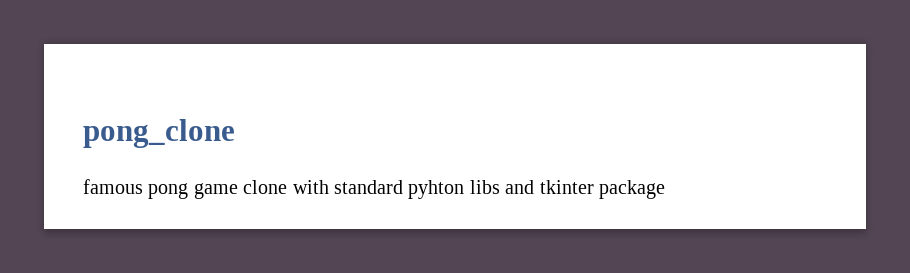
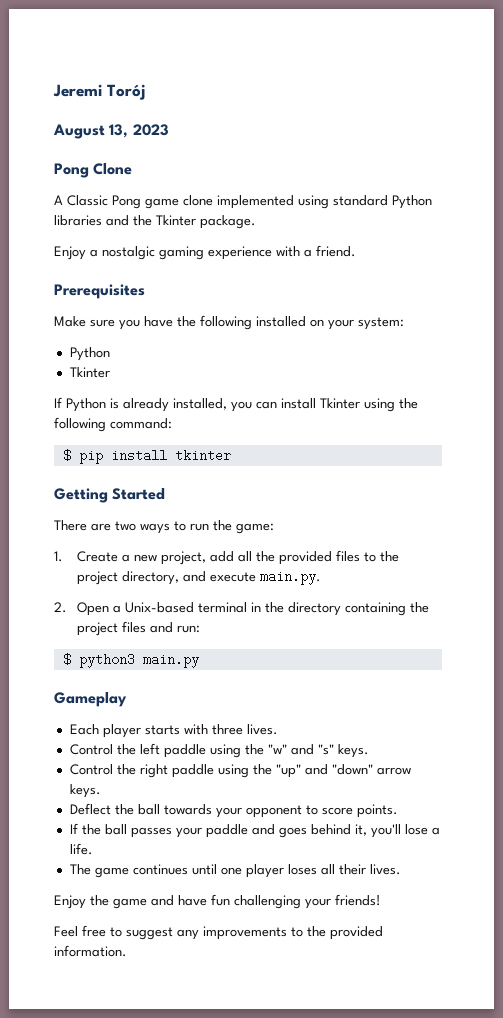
- pong_clone
- famous pong game clone with standard pyhton libs and tkinter package
+ Jeremi Torój
+ August 13, 2023
+ Pong Clone
+ A Classic Pong game clone implemented using standard Python libraries and the Tkinter package.
+ Enjoy a nostalgic gaming experience with a friend.
+ Prerequisites
+ Make sure you have the following installed on your system:
+ Python
+ Tkinter
+ If Python is already installed, you can install Tkinter using the following command:
+ $ pip install tkinter
+ Getting Started
+ There are two ways to run the game:
+ 1. Create a new project, add all the provided files to the project directory, and execute main.py.
+ 2. Open a Unix-based terminal in the directory containing the project files and run:
+ $ python3 main.py
+ Gameplay
+ Each player starts with three lives.
+ Control the left paddle using the "w" and "s" keys.
+ Control the right paddle using the "up" and "down" arrow keys.
+ Deflect the ball towards your opponent to score points.
+ If the ball passes your paddle and goes behind it, you'll lose a life.
+ The game continues until one player loses all their lives.
+ Enjoy the game and have fun challenging your friends!
+ Feel free to suggest any improvements to the provided information.

